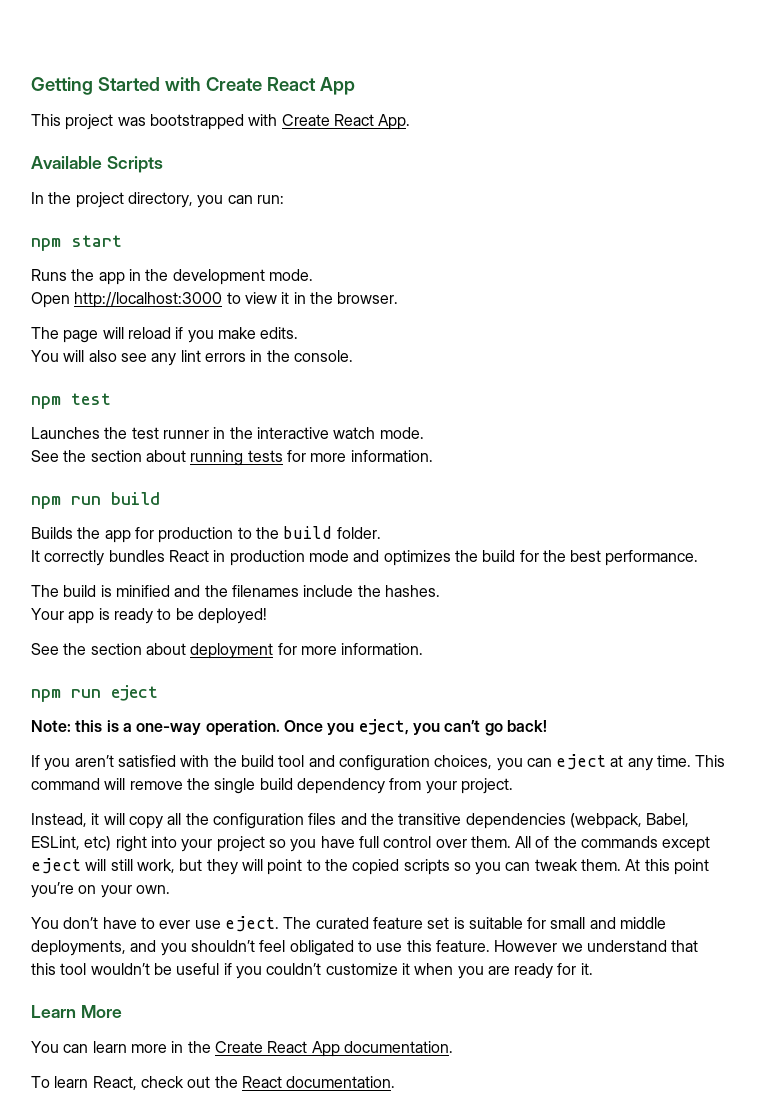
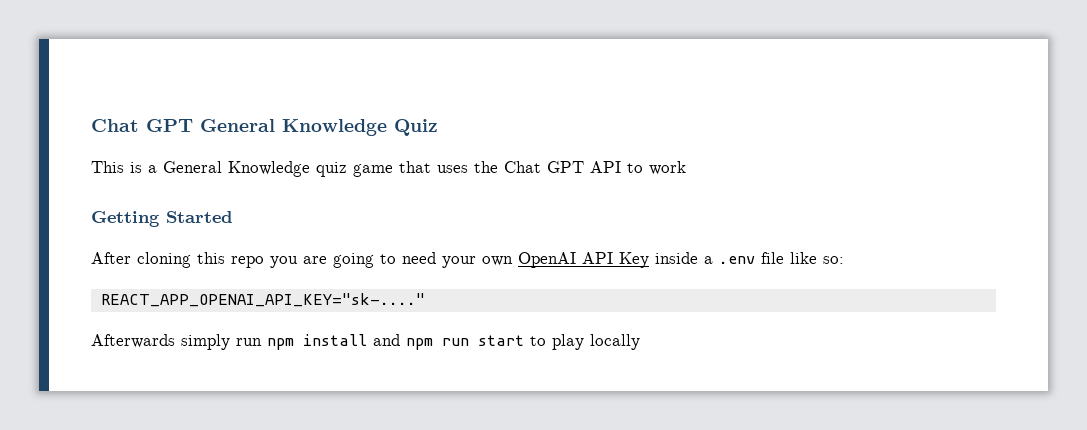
- Getting Started with Create React App
- This project was bootstrapped with Create React App.
- Available Scripts
- In the project directory, you can run:
- npm start
- Runs the app in the development mode.
- Open http://localhost:3000 to view it in the browser.
- The page will reload if you make edits.
- You will also see any lint errors in the console.
- npm test
- Launches the test runner in the interactive watch mode.
- See the section about running tests for more information.
- npm run build
- Builds the app for production to the build folder.
- It correctly bundles React in production mode and optimizes the build for the best performance.
- The build is minified and the filenames include the hashes.
- Your app is ready to be deployed!
- See the section about deployment for more information.
- npm run eject
- Note: this is a one-way operation. Once you eject, you can’t go back!
- If you aren’t satisfied with the build tool and configuration choices, you can eject at any time. This command will remove the single build dependency from your project.
- Instead, it will copy all the configuration files and the transitive dependencies (webpack, Babel, ESLint, etc) right into your project so you have full control over them. All of the commands except eject will still work, but they will point to the copied scripts so you can tweak them. At this point you’re on your own.
- You don’t have to ever use eject. The curated feature set is suitable for small and middle deployments, and you shouldn’t feel obligated to use this feature. However we understand that this tool wouldn’t be useful if you couldn’t customize it when you are ready for it.
- Learn More
- You can learn more in the Create React App documentation.
- To learn React, check out the React documentation.
+ Chat GPT General Knowledge Quiz
+ This is a General Knowledge quiz game that uses the Chat GPT API to work
+ Getting Started
+ After cloning this repo you are going to need your own OpenAI API Key inside a .env file like so:
+ REACT_APP_OPENAI_API_KEY="sk-...."
+ Afterwards simply run npm install and npm run start to play locally

